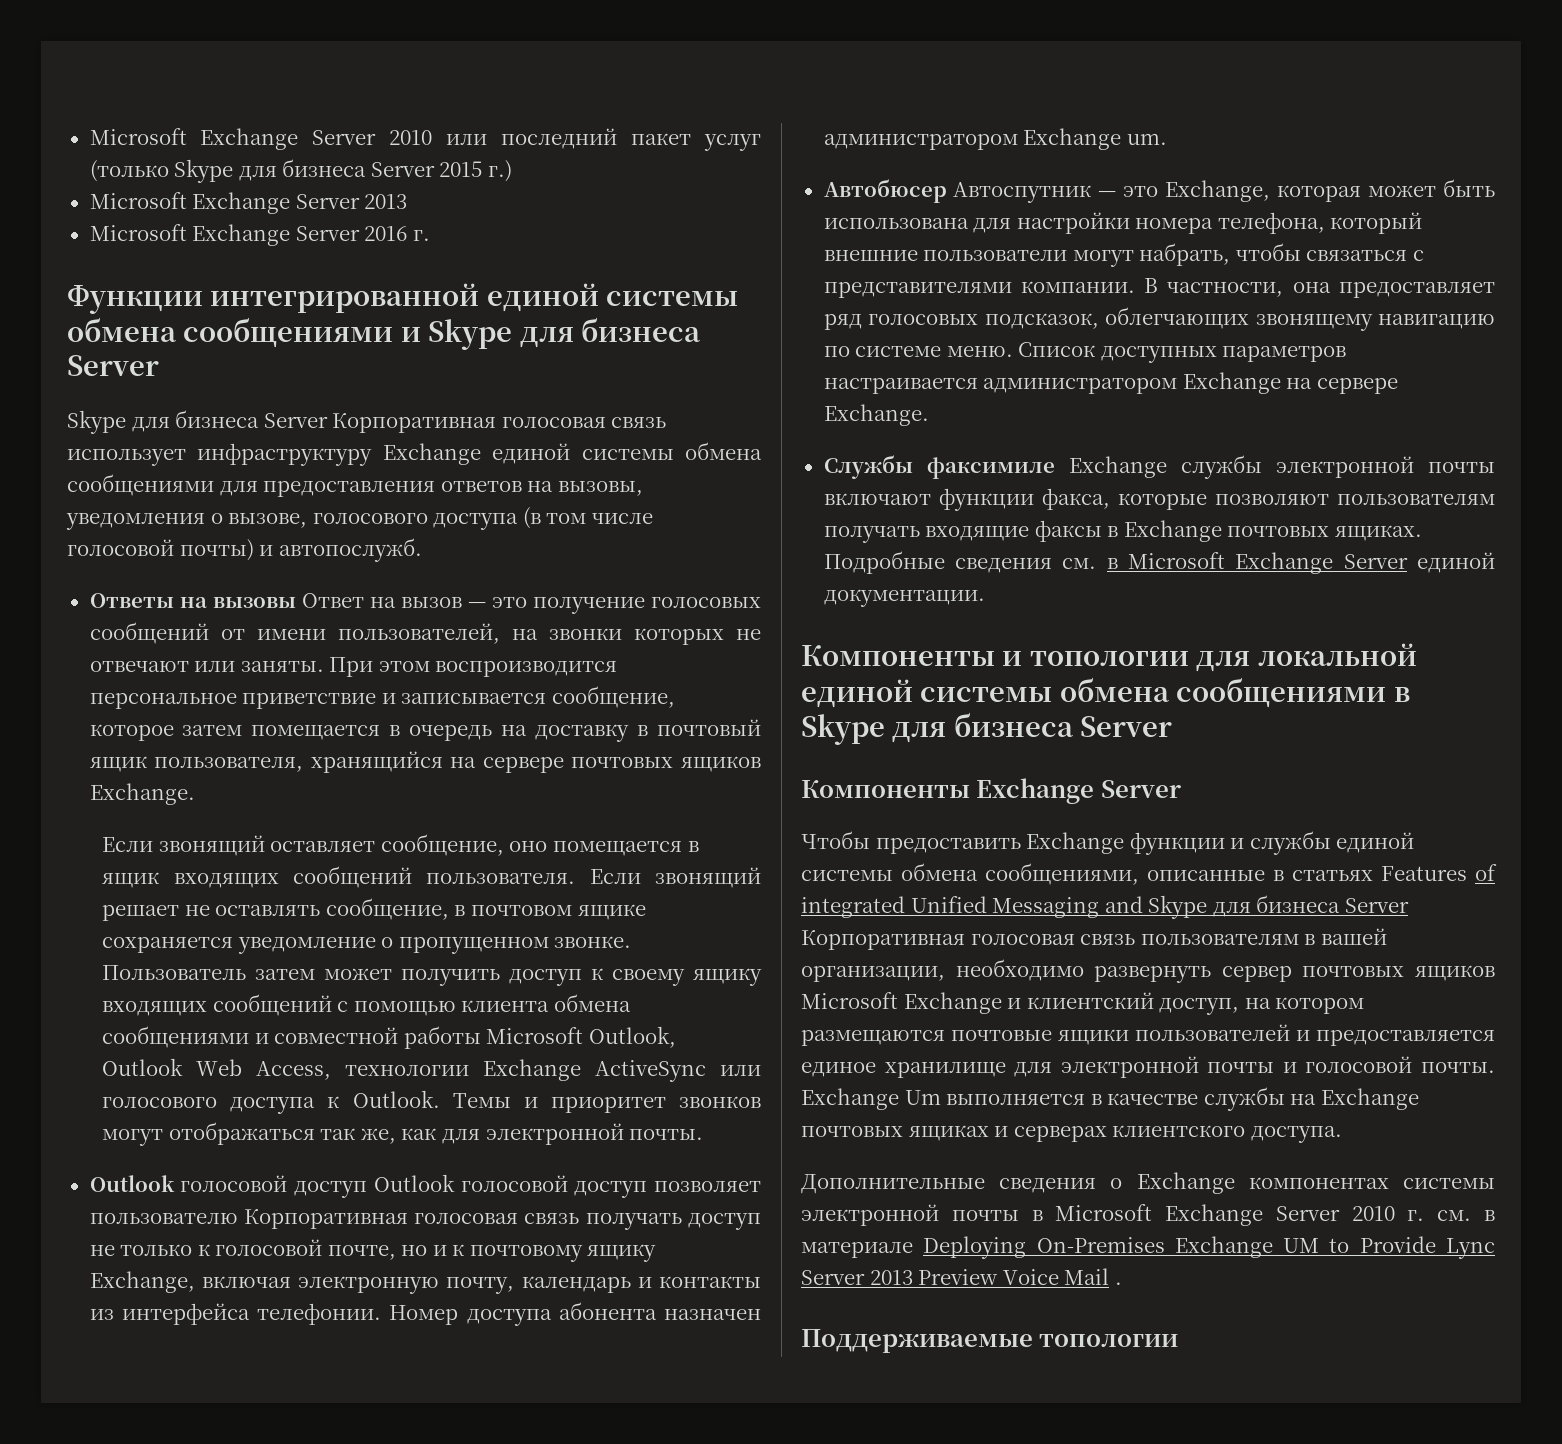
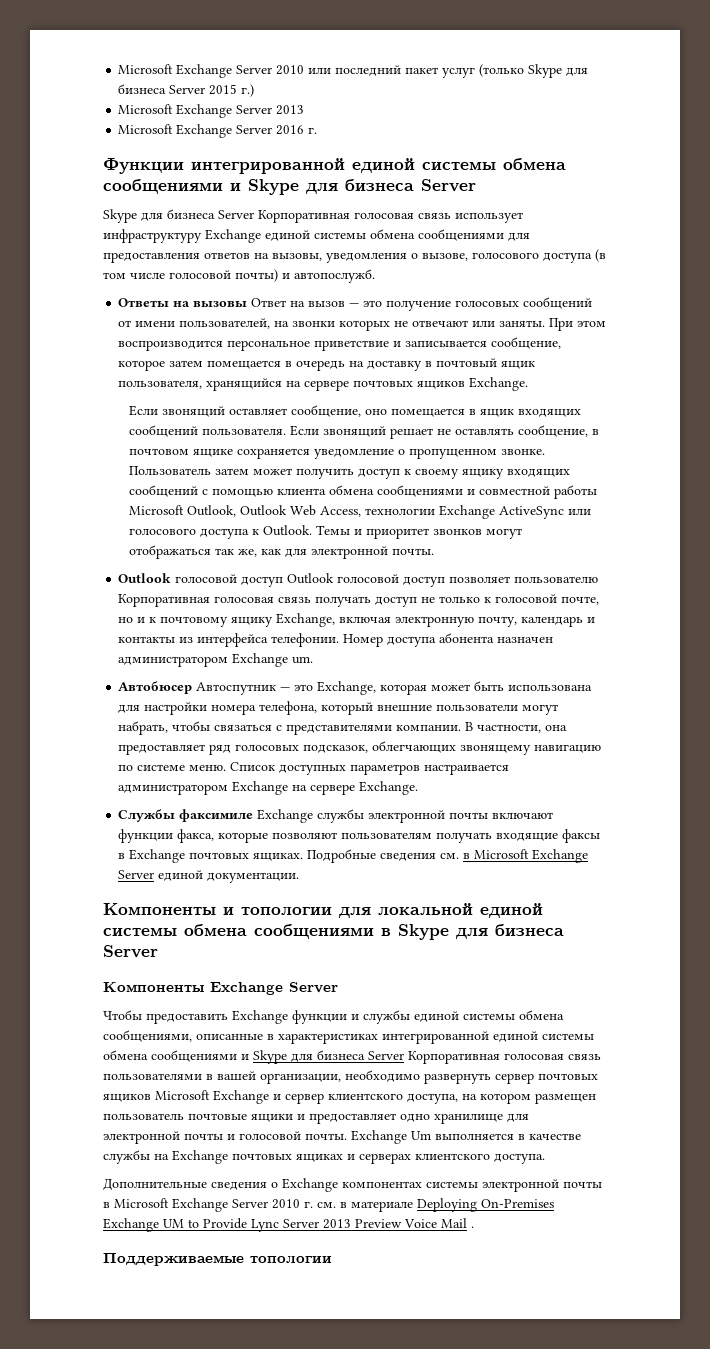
- Чтобы предоставить Exchange функции и службы единой системы обмена сообщениями, описанные в статьях Features of integrated Unified Messaging and Skype для бизнеса Server Корпоративная голосовая связь пользователям в вашей организации, необходимо развернуть сервер почтовых ящиков Microsoft Exchange и клиентский доступ, на котором размещаются почтовые ящики пользователей и предоставляется единое хранилище для электронной почты и голосовой почты.
+ Чтобы предоставить Exchange функции и службы единой системы обмена сообщениями, описанные в характеристиках интегрированной единой системы обмена сообщениями и Skype для бизнеса Server Корпоративная голосовая связь пользователями в вашей организации, необходимо развернуть сервер почтовых ящиков Microsoft Exchange и сервер клиентского доступа, на котором размещен пользователь почтовые ящики и предоставляет одно хранилище для электронной почты и голосовой почты.

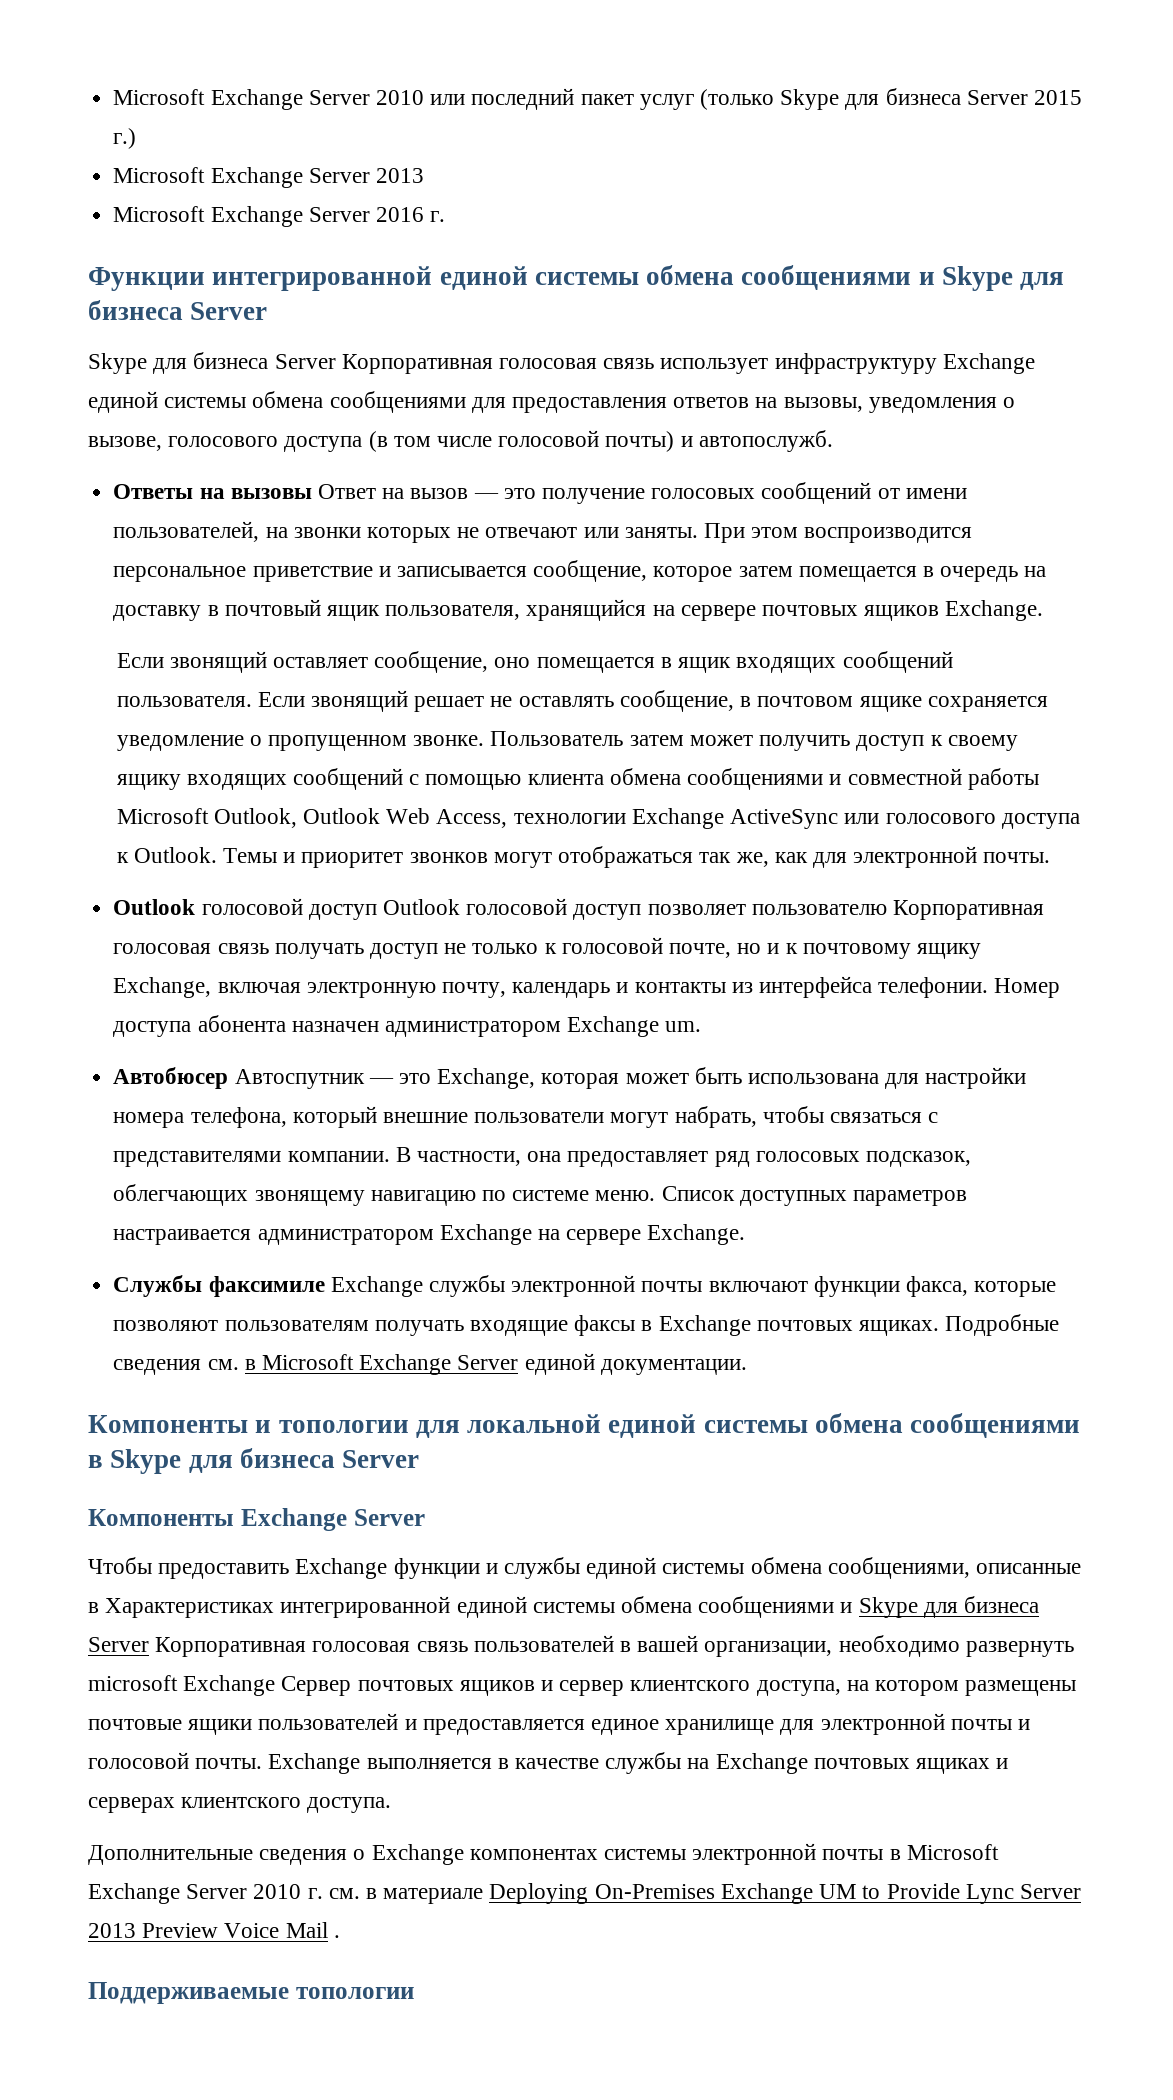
- Чтобы предоставить Exchange функции и службы единой системы обмена сообщениями, описанные в характеристиках интегрированной единой системы обмена сообщениями и Skype для бизнеса Server Корпоративная голосовая связь пользователями в вашей организации, необходимо развернуть сервер почтовых ящиков Microsoft Exchange и сервер клиентского доступа, на котором размещен пользователь почтовые ящики и предоставляет одно хранилище для электронной почты и голосовой почты.
+ Чтобы предоставить Exchange функции и службы единой системы обмена сообщениями, описанные в Характеристиках интегрированной единой системы обмена сообщениями и Skype для бизнеса Server Корпоративная голосовая связь пользователей в вашей организации, необходимо развернуть microsoft Exchange Сервер почтовых ящиков и сервер клиентского доступа, на котором размещены почтовые ящики пользователей и предоставляется единое хранилище для электронной почты и голосовой почты.
- Exchange Um выполняется в качестве службы на Exchange почтовых ящиках и серверах клиентского доступа.
+ Exchange выполняется в качестве службы на Exchange почтовых ящиках и серверах клиентского доступа.

